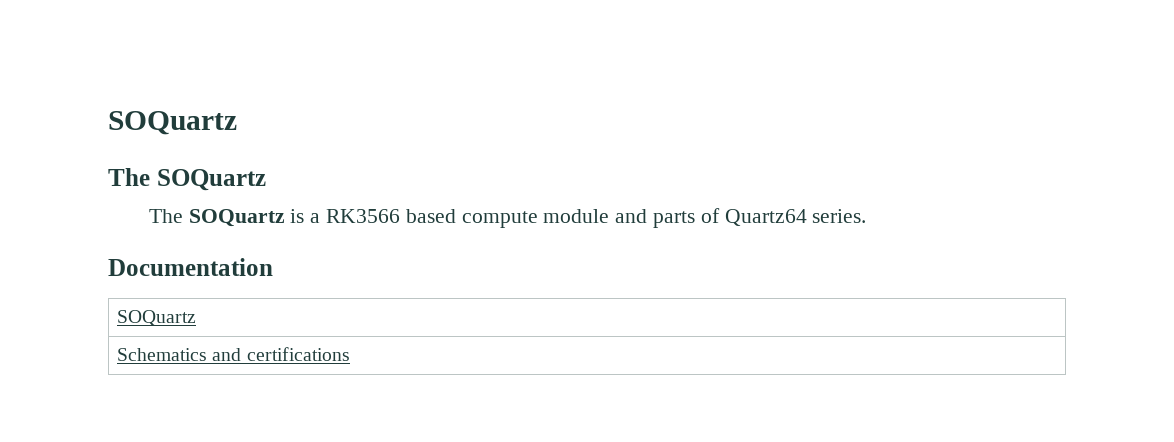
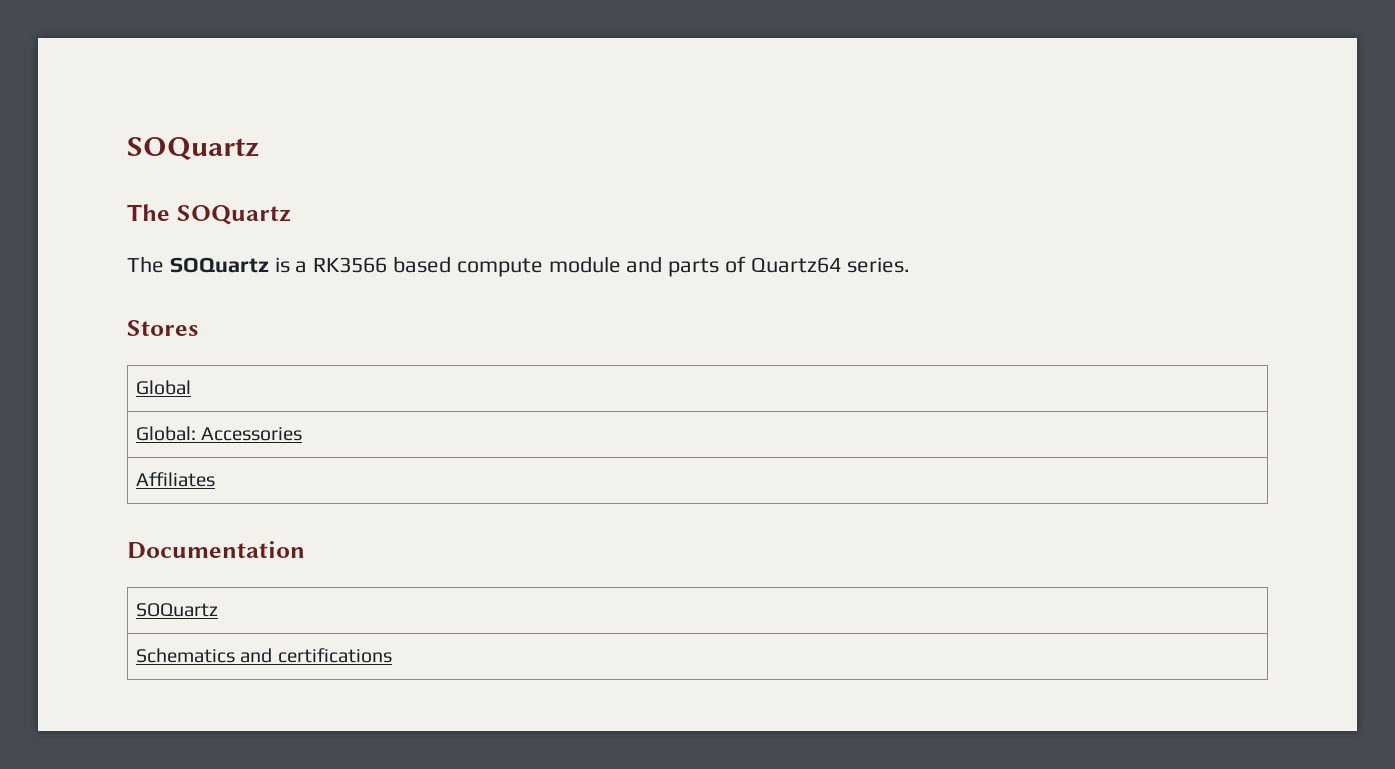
+ Stores
+ Global
+ Global: Accessories
+ Affiliates

